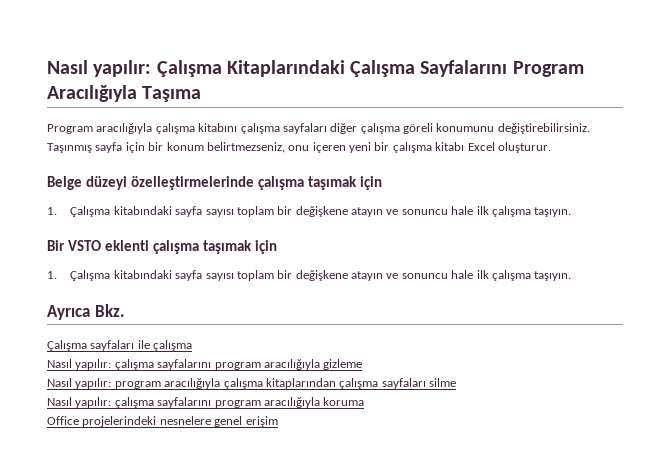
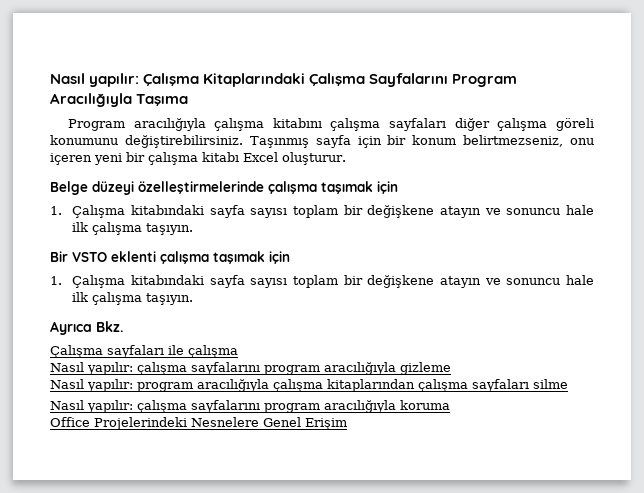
- Office projelerindeki nesnelere genel erişim
+ Office Projelerindeki Nesnelere Genel Erişim

